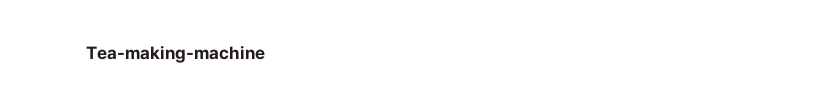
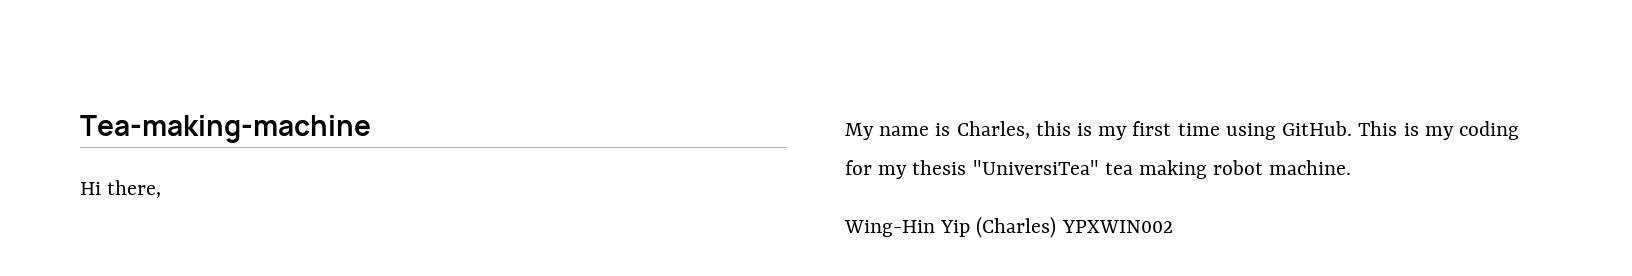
+ Hi there,
+ My name is Charles, this is my first time using GitHub. This is my coding for my thesis "UniversiTea" tea making robot machine.
+ Wing-Hin Yip (Charles) YPXWIN002

